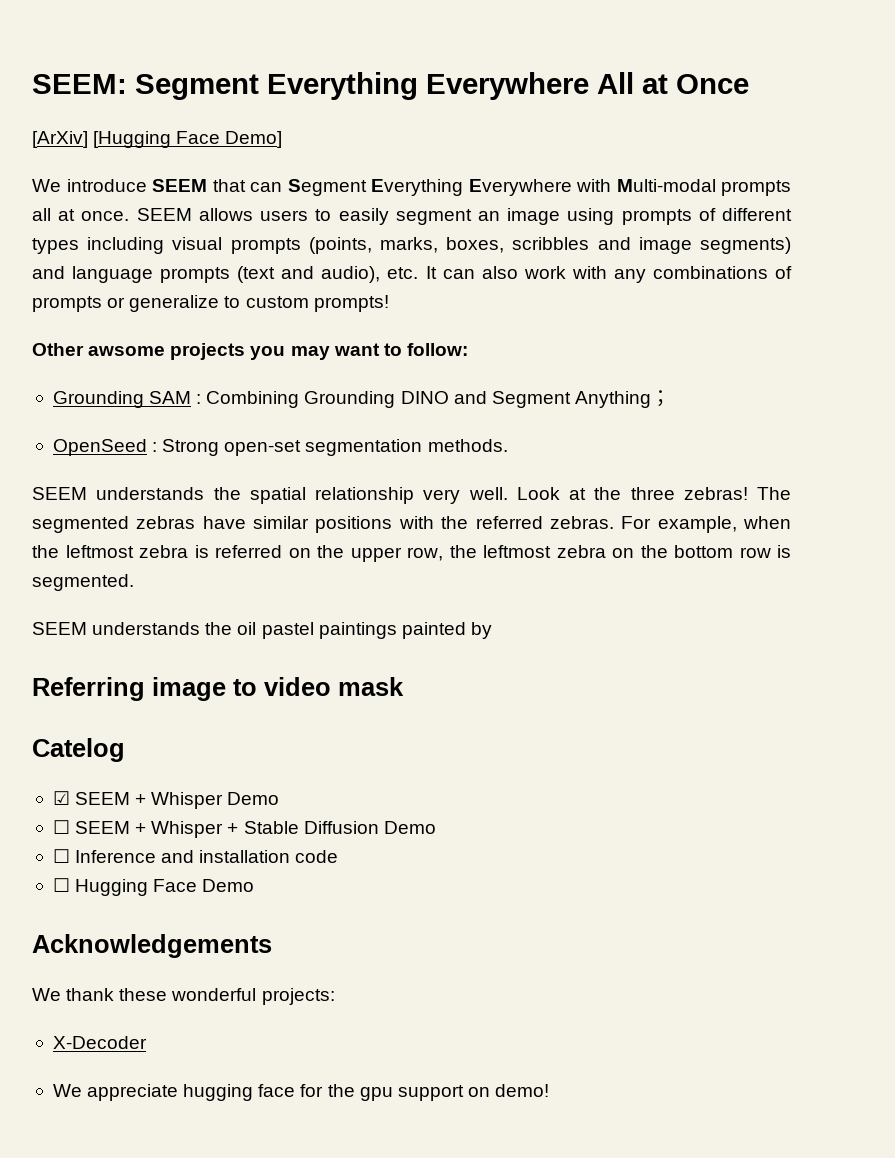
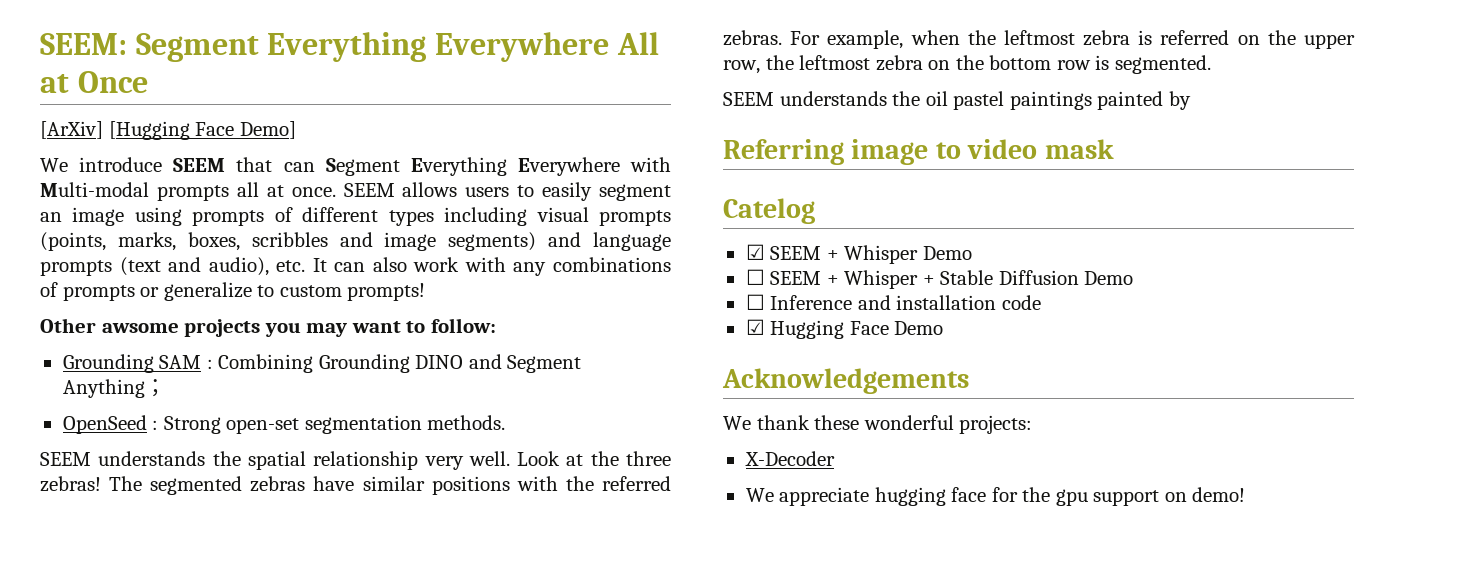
- ☐ Hugging Face Demo
+ ☑ Hugging Face Demo

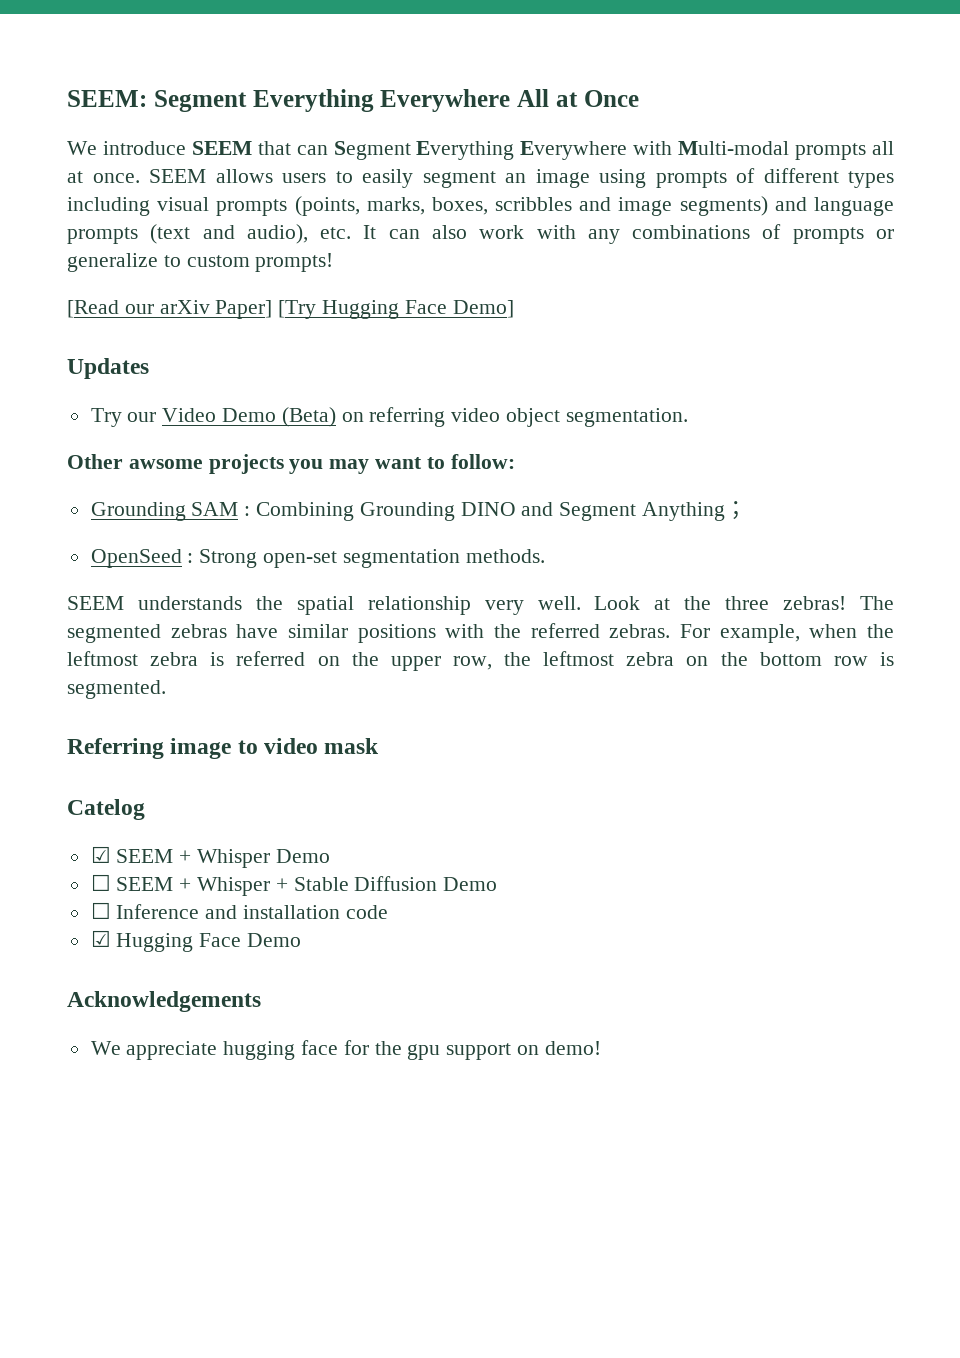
- [ArXiv] [Hugging Face Demo]
+ [Read our arXiv Paper] [Try Hugging Face Demo]
+ Updates
+ Try our Video Demo (Beta) on referring video object segmentation.
- SEEM understands the oil pastel paintings painted by
- We thank these wonderful projects:
- X-Decoder

